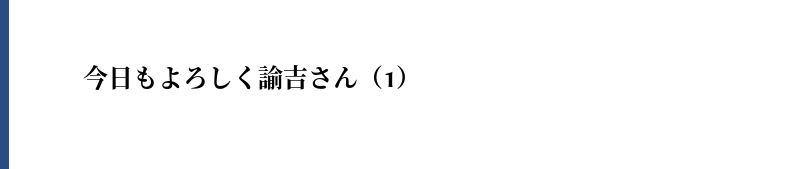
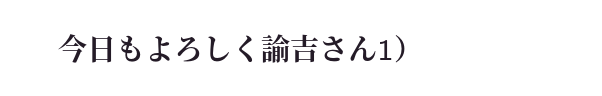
- 今日もよろしく諭吉さん（1）
+ 今日もよろしく諭吉さん1）

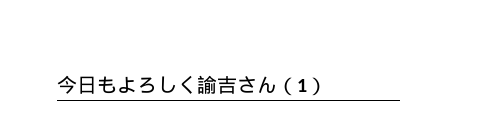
- 今日もよろしく諭吉さん1）
+ 今日もよろしく諭吉さん（1）

